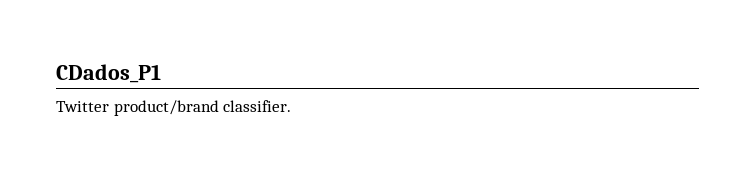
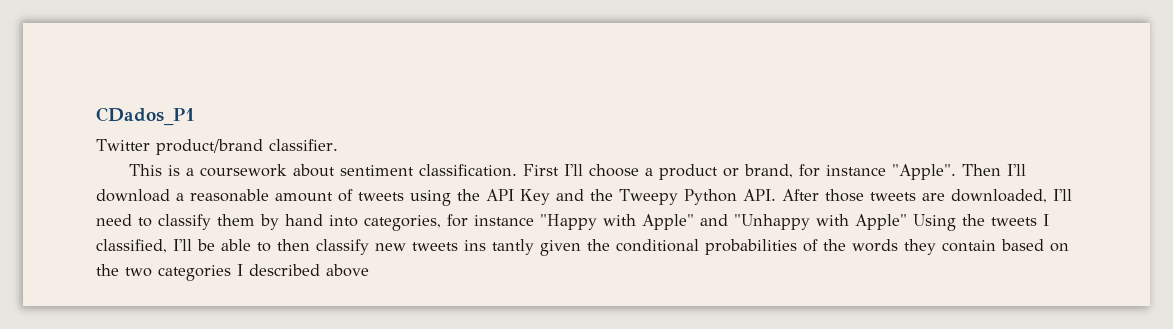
+ This is a coursework about sentiment classification. First I'll choose a product or brand, for instance "Apple". Then I'll download a reasonable amount of tweets using the API Key and the Tweepy Python API. After those tweets are downloaded, I'll need to classify them by hand into categories, for instance "Happy with Apple" and "Unhappy with Apple" Using the tweets I classified, I'll be able to then classify new tweets ins tantly given the conditional probabilities of the words they contain based on the two categories I described above

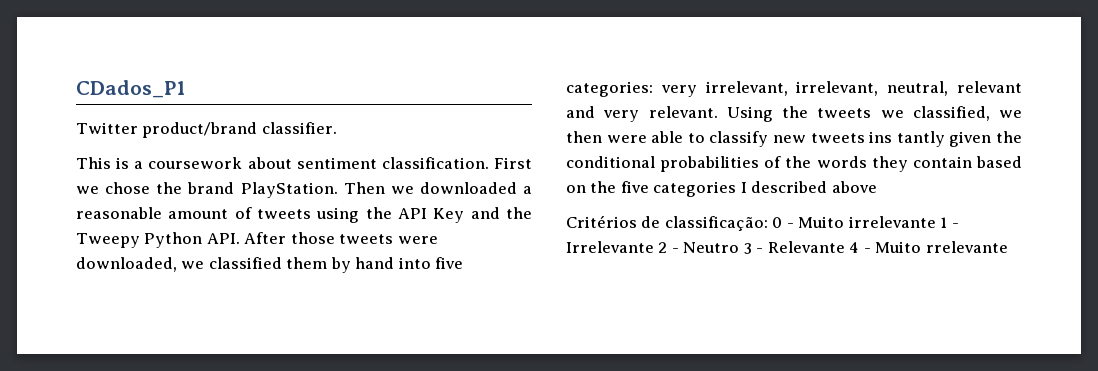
- First I'll choose a product or brand, for instance "Apple". Then I'll download a reasonable amount of tweets using the API Key and the Tweepy Python API. After those tweets are downloaded, I'll need to classify them by hand into categories, for instance "Happy with Apple" and "Unhappy with Apple" Using the tweets I classified, I'll be able to then classify new tweets ins tantly given the conditional probabilities of the words they contain based on the two categories I described above
+ First we chose the brand PlayStation. Then we downloaded a reasonable amount of tweets using the API Key and the Tweepy Python API. After those tweets were downloaded, we classified them by hand into five categories: very irrelevant, irrelevant, neutral, relevant and very relevant. Using the tweets we classified, we then were able to classify new tweets ins tantly given the conditional probabilities of the words they contain based on the five categories I described above
+ Critérios de classificação: 0 - Muito irrelevante 1 - Irrelevante 2 - Neutro 3 - Relevante 4 - Muito rrelevante

